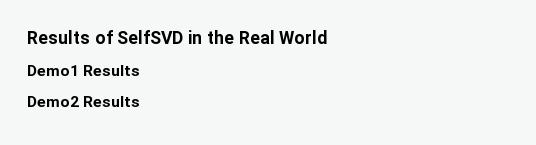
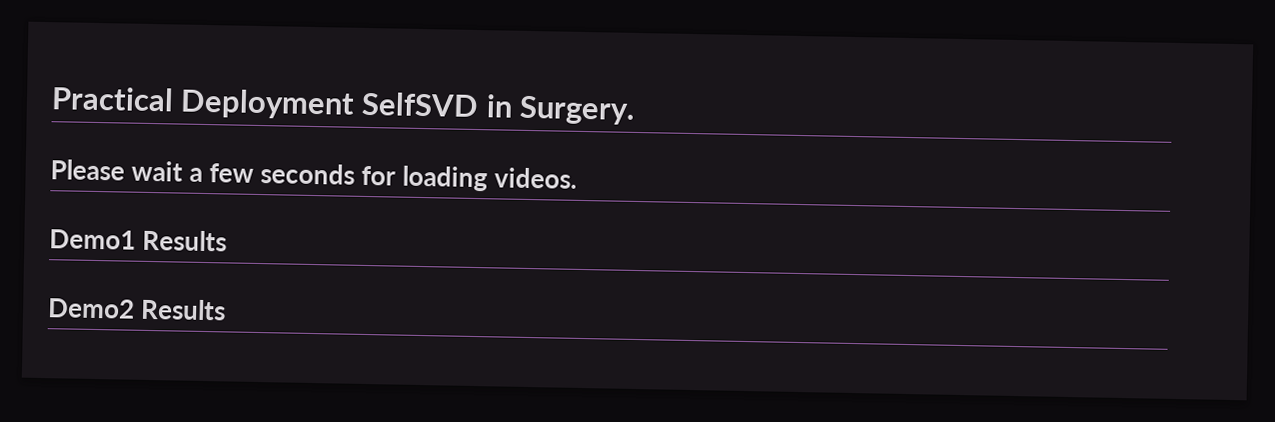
- Results of SelfSVD in the Real World
+ Practical Deployment SelfSVD in Surgery.
+ Please wait a few seconds for loading videos.

